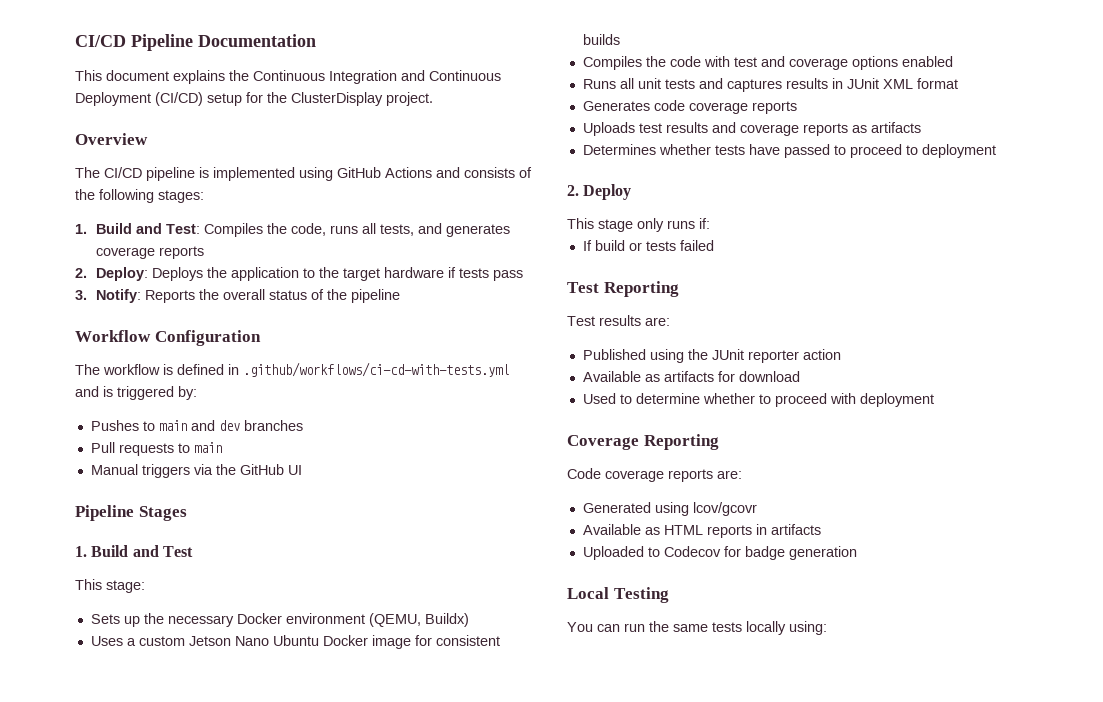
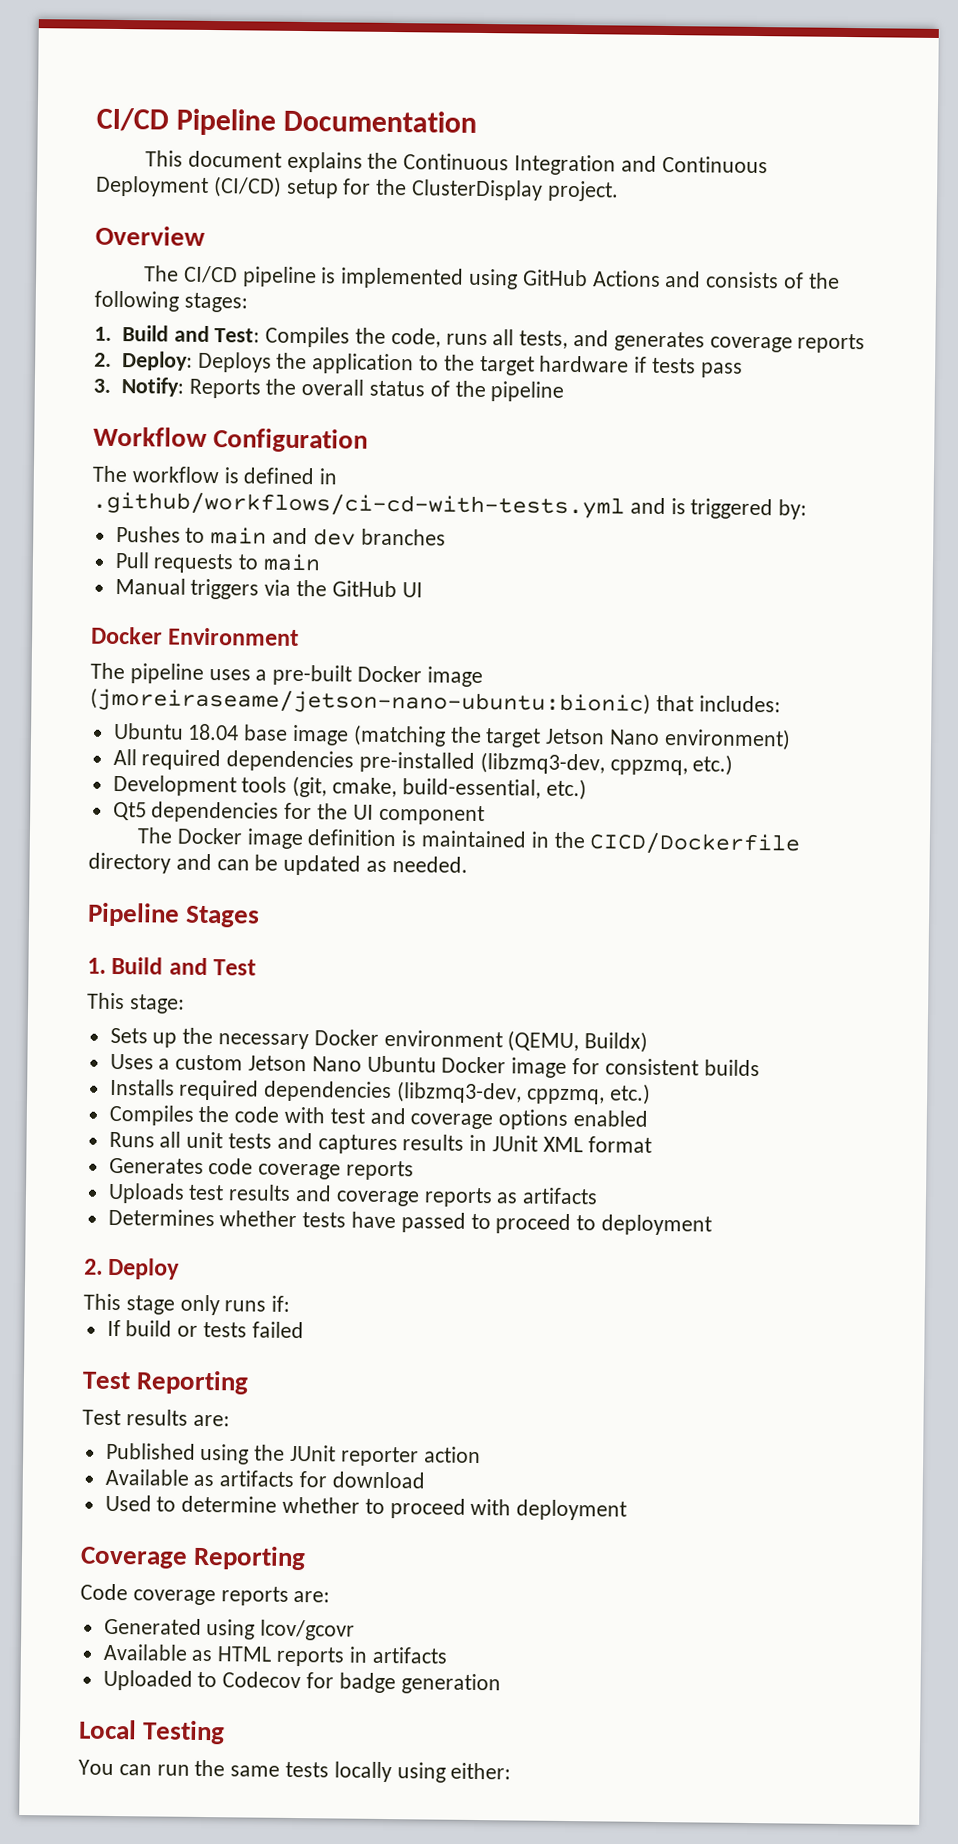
+ Docker Environment
+ The pipeline uses a pre-built Docker image (jmoreiraseame/jetson-nano-ubuntu:bionic) that includes:
+ Ubuntu 18.04 base image (matching the target Jetson Nano environment)
+ All required dependencies pre-installed (libzmq3-dev, cppzmq, etc.)
+ Development tools (git, cmake, build-essential, etc.)
+ Qt5 dependencies for the UI component
+ The Docker image definition is maintained in the CICD/Dockerfile directory and can be updated as needed.
+ Installs required dependencies (libzmq3-dev, cppzmq, etc.)
- You can run the same tests locally using:
+ You can run the same tests locally using either:

